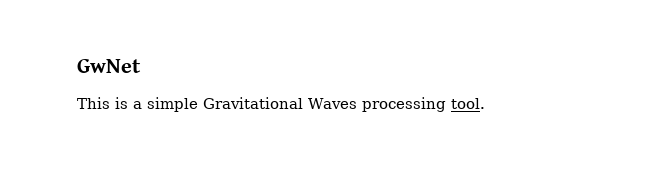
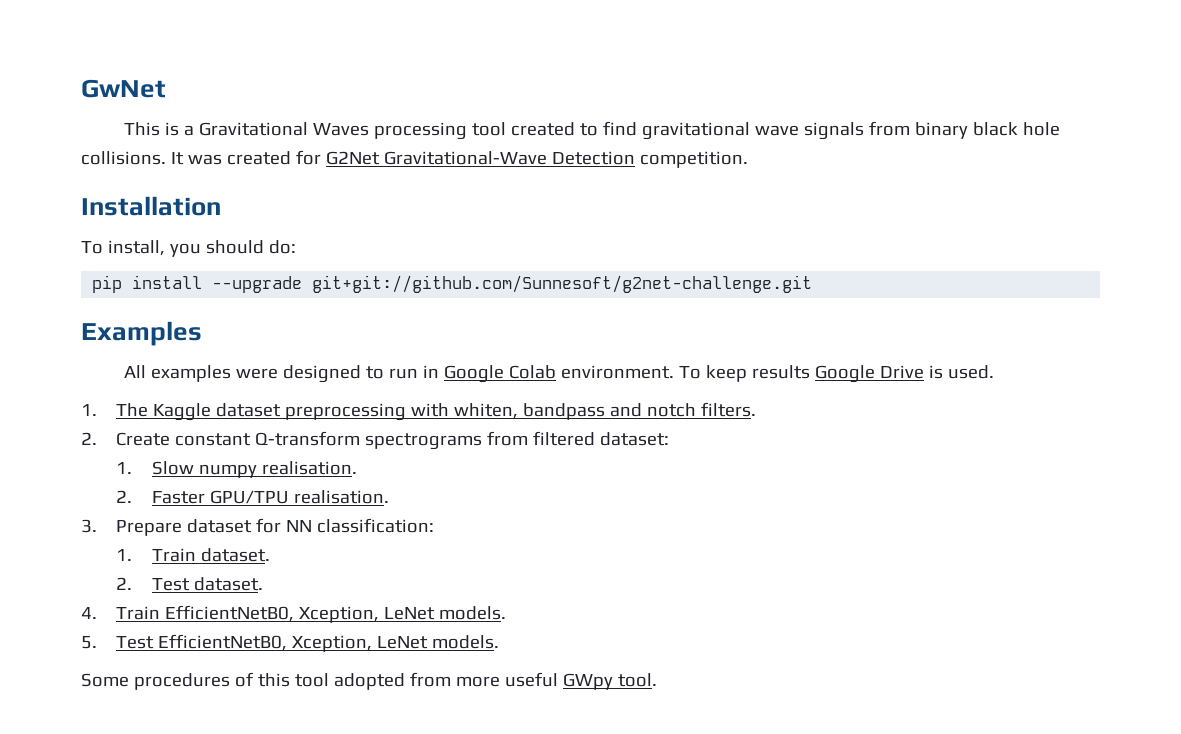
- This is a simple Gravitational Waves processing tool.
+ This is a Gravitational Waves processing tool created to find gravitational wave signals from binary black hole collisions. It was created for G2Net Gravitational-Wave Detection competition.
+ Installation
+ To install, you should do:
+ pip install --upgrade git+git://github.com/Sunnesoft/g2net-challenge.git
+ Examples
+ All examples were designed to run in Google Colab environment. To keep results Google Drive is used.
+ 1. The Kaggle dataset preprocessing with whiten, bandpass and notch filters.
+ 2. Create constant Q-transform spectrograms from filtered dataset:
+ 1. Slow numpy realisation.
+ 2. Faster GPU/TPU realisation.
+ 3. Prepare dataset for NN classification:
+ 1. Train dataset.
+ 2. Test dataset.
+ 4. Train EfficientNetB0, Xception, LeNet models.
+ 5. Test EfficientNetB0, Xception, LeNet models.
+ Some procedures of this tool adopted from more useful GWpy tool.

